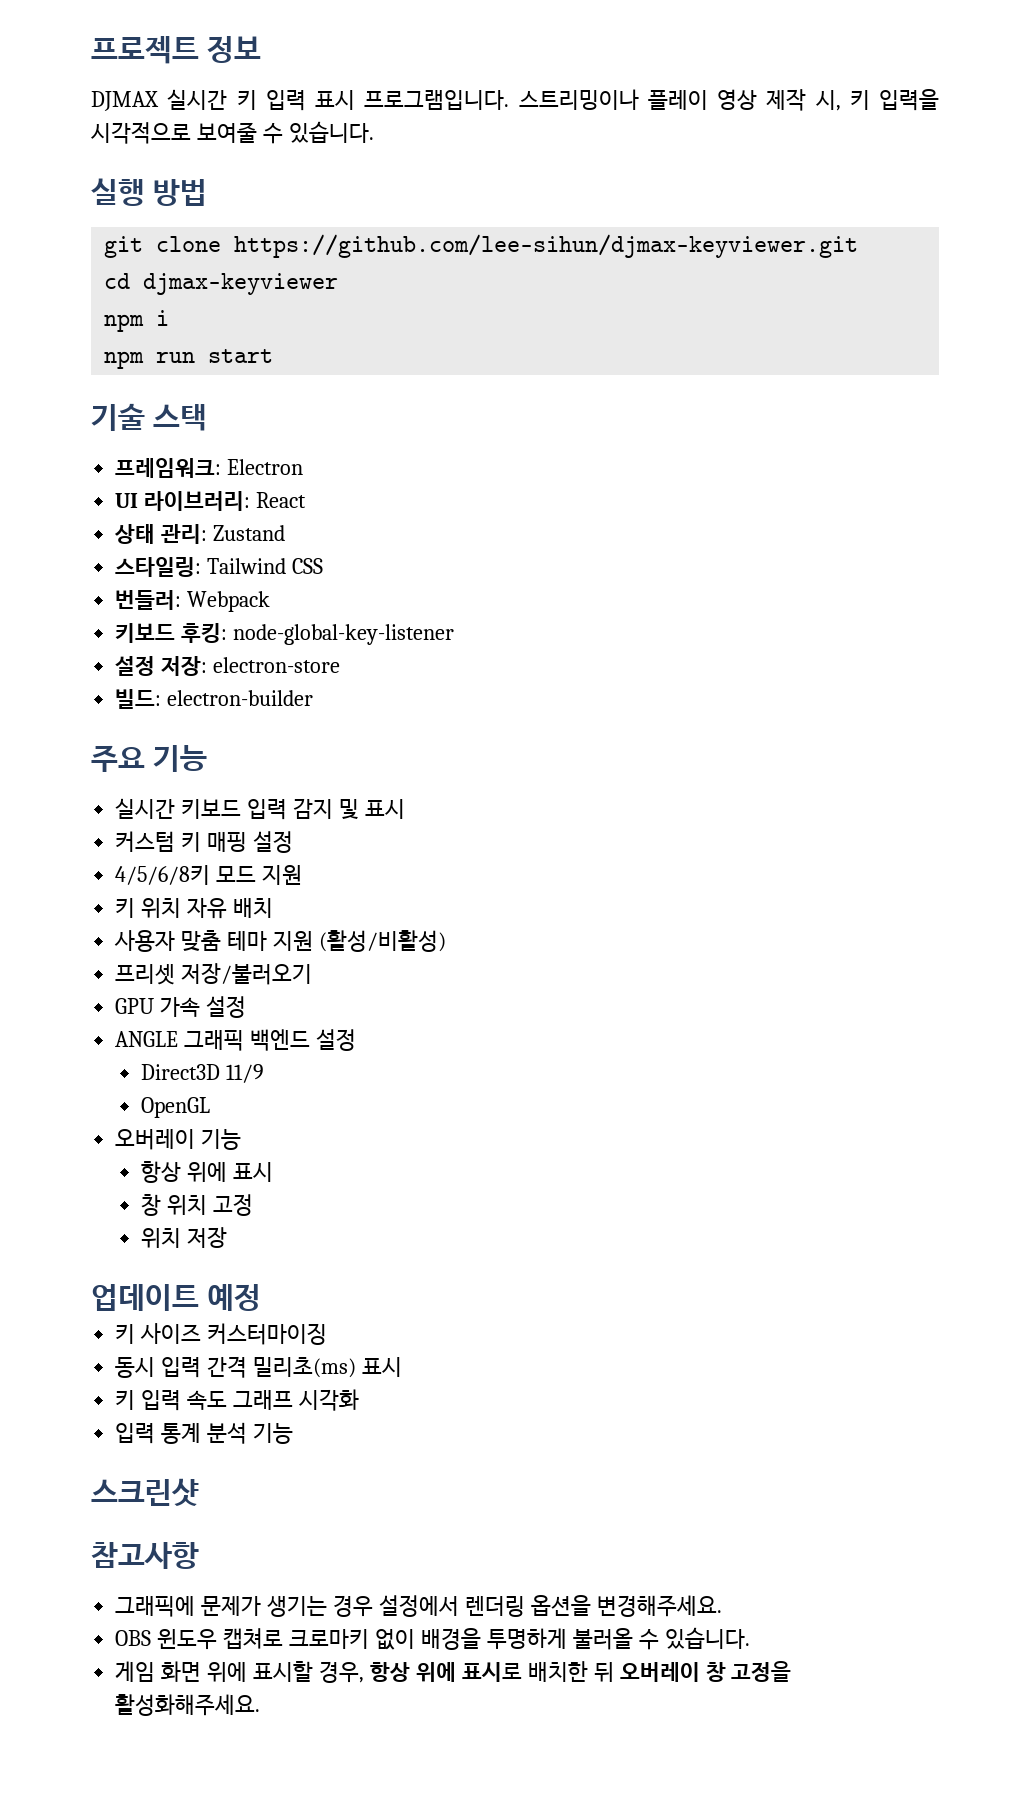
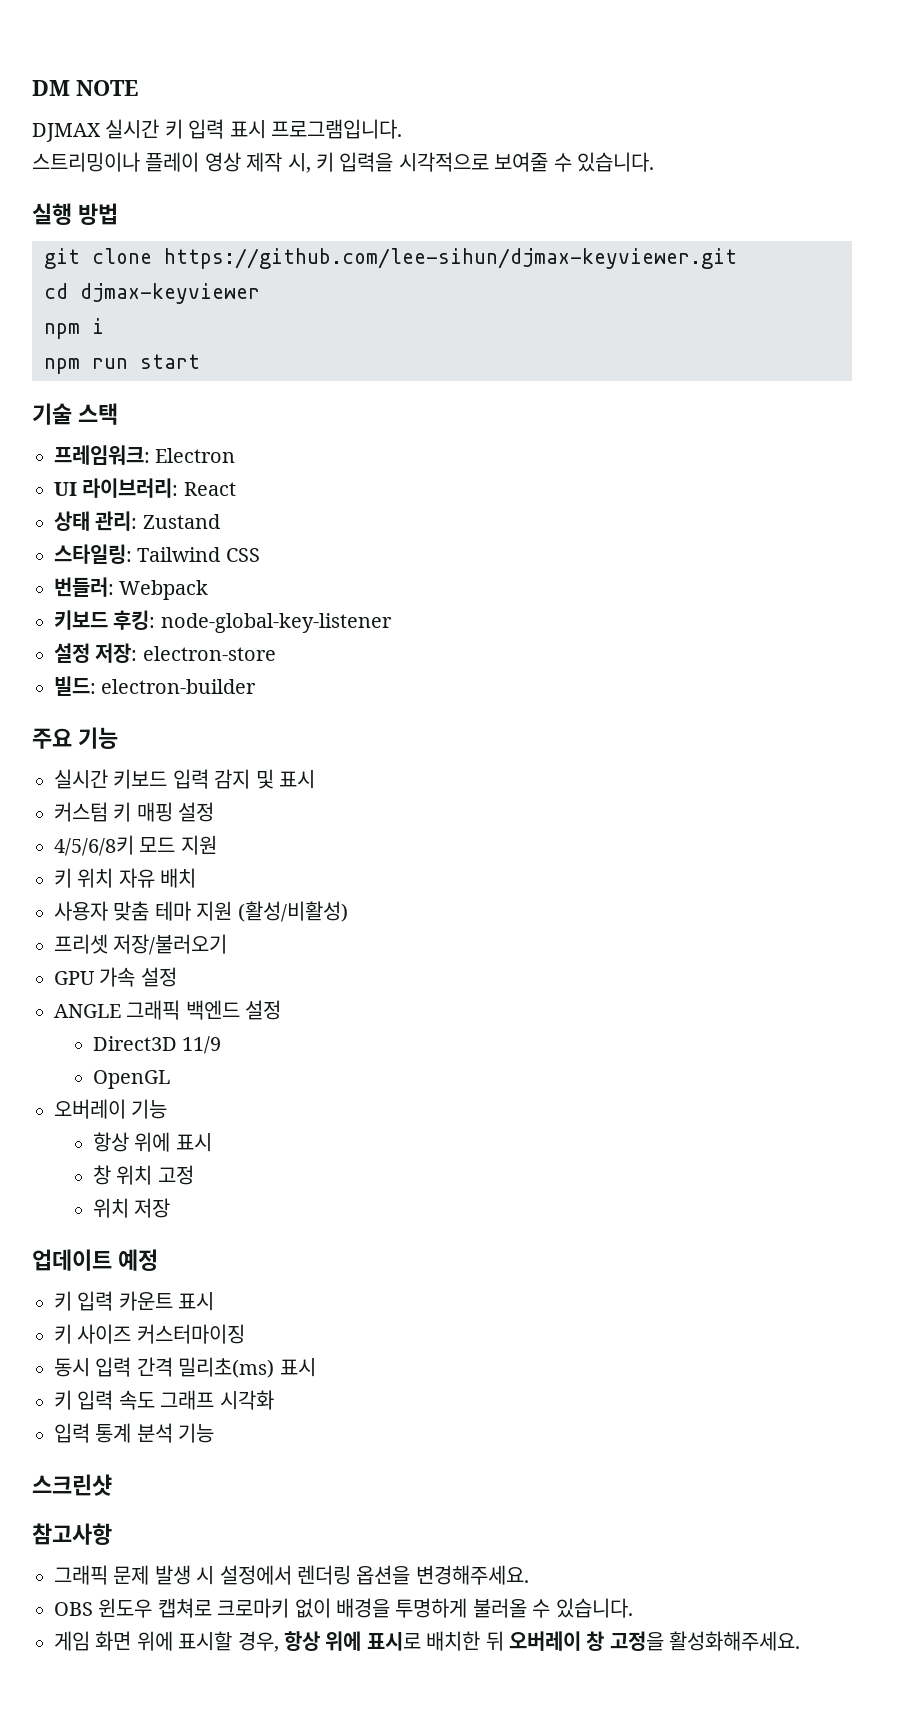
- 프로젝트 정보
+ DM NOTE
- DJMAX 실시간 키 입력 표시 프로그램입니다. 스트리밍이나 플레이 영상 제작 시, 키 입력을 시각적으로 보여줄 수 있습니다.
+ DJMAX 실시간 키 입력 표시 프로그램입니다.
+ 스트리밍이나 플레이 영상 제작 시, 키 입력을 시각적으로 보여줄 수 있습니다.
+ 키 입력 카운트 표시
- 그래픽에 문제가 생기는 경우 설정에서 렌더링 옵션을 변경해주세요.
+ 그래픽 문제 발생 시 설정에서 렌더링 옵션을 변경해주세요.

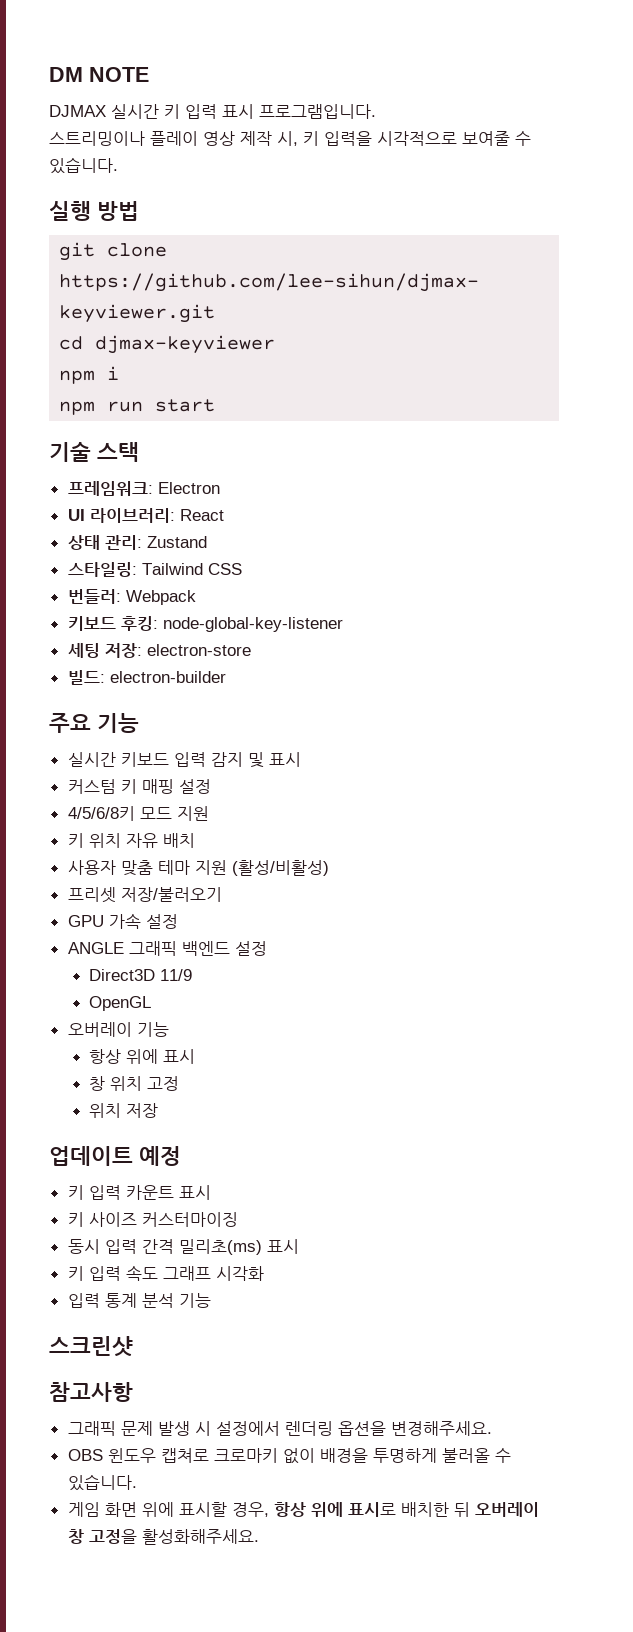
- 설정 저장: electron-store
+ 세팅 저장: electron-store

